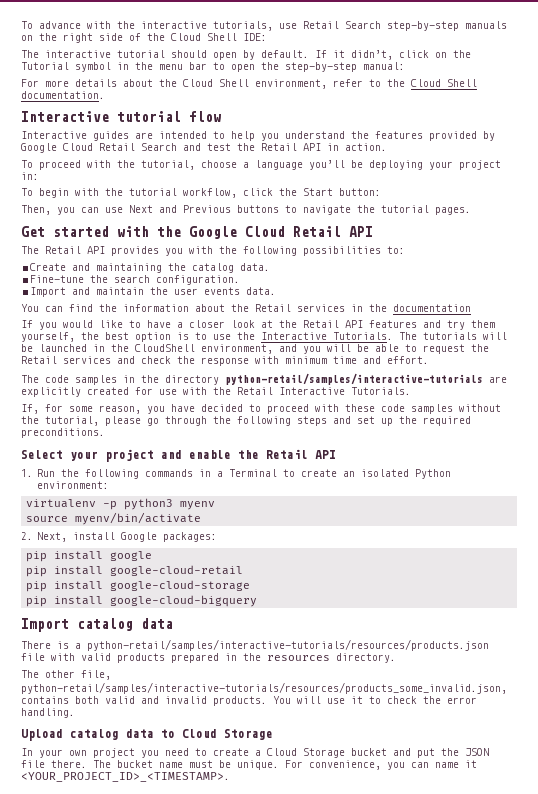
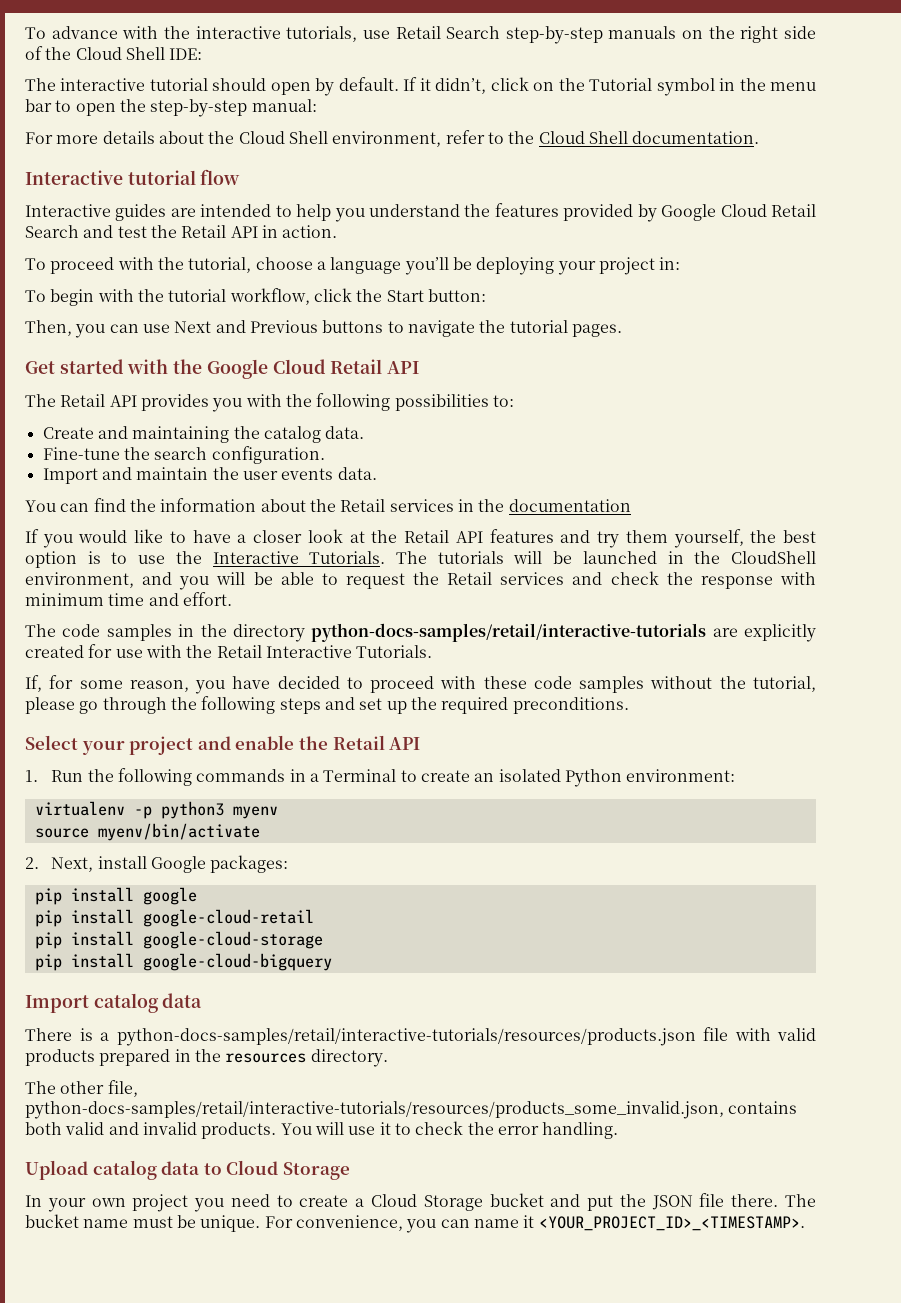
- The code samples in the directory python-retail/samples/interactive-tutorials are explicitly created for use with the Retail Interactive Tutorials.
+ The code samples in the directory python-docs-samples/retail/interactive-tutorials are explicitly created for use with the Retail Interactive Tutorials.
- There is a python-retail/samples/interactive-tutorials/resources/products.json file with valid products prepared in the resources directory.
+ There is a python-docs-samples/retail/interactive-tutorials/resources/products.json file with valid products prepared in the resources directory.
- The other file, python-retail/samples/interactive-tutorials/resources/products_some_invalid.json, contains both valid and invalid products.
+ The other file, python-docs-samples/retail/interactive-tutorials/resources/products_some_invalid.json, contains both valid and invalid products.

